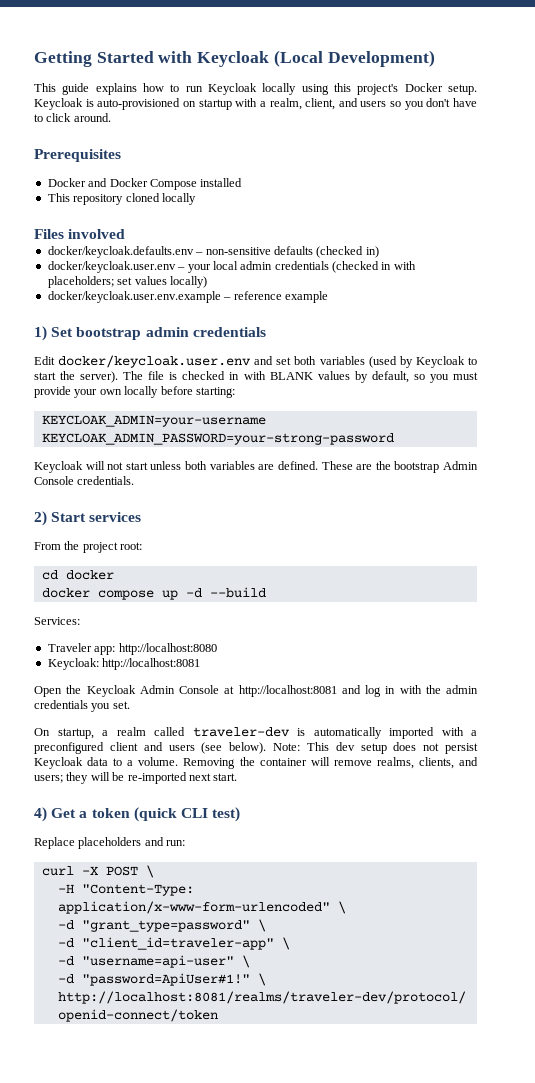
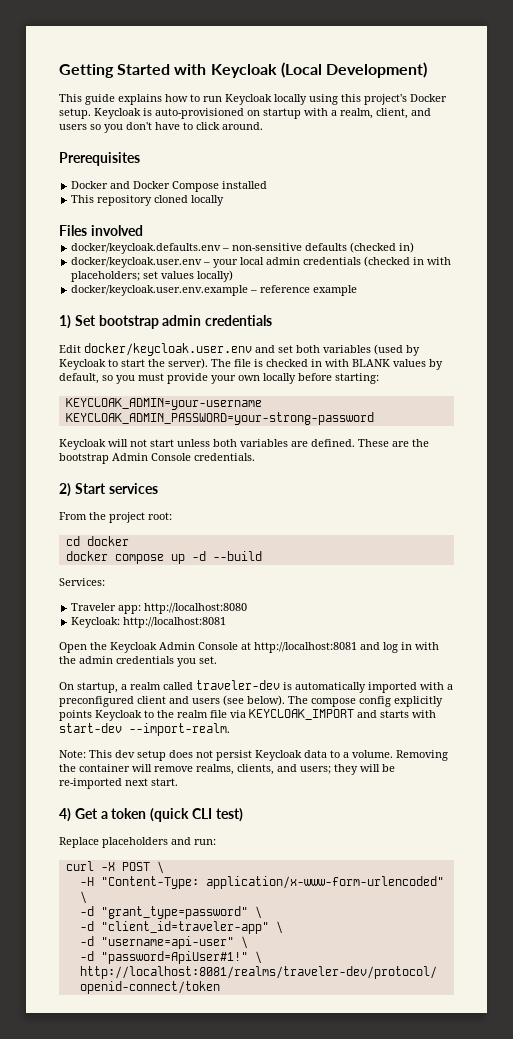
- On startup, a realm called traveler-dev is automatically imported with a preconfigured client and users (see below). Note: This dev setup does not persist Keycloak data to a volume.
+ On startup, a realm called traveler-dev is automatically imported with a preconfigured client and users (see below). The compose config explicitly points Keycloak to the realm file via KEYCLOAK_IMPORT and starts with start-dev --import-realm.
+ Note: This dev setup does not persist Keycloak data to a volume.

